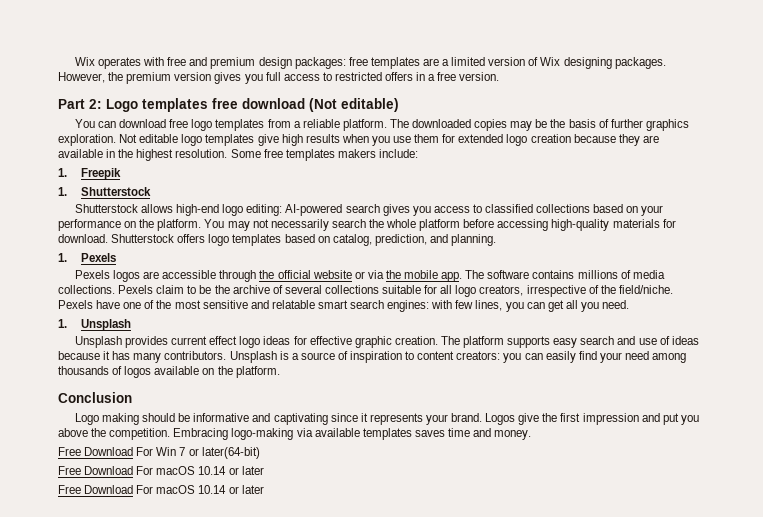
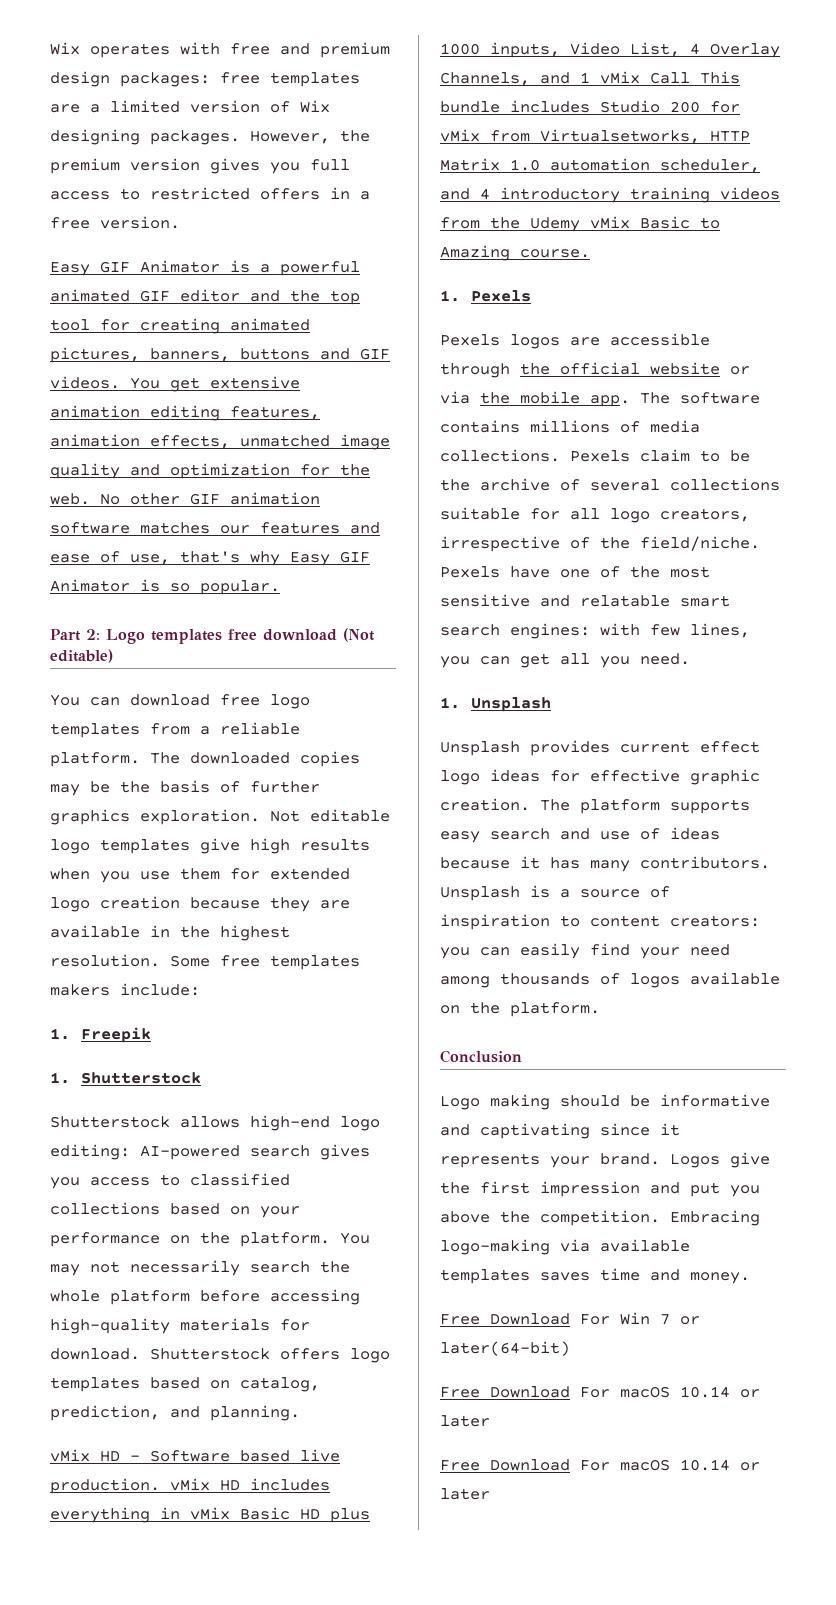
+ Easy GIF Animator is a powerful animated GIF editor and the top tool for creating animated pictures, banners, buttons and GIF videos. You get extensive animation editing features, animation effects, unmatched image quality and optimization for the web. No other GIF animation software matches our features and ease of use, that's why Easy GIF Animator is so popular.
+ vMix HD - Software based live production. vMix HD includes everything in vMix Basic HD plus 1000 inputs, Video List, 4 Overlay Channels, and 1 vMix Call This bundle includes Studio 200 for vMix from Virtualsetworks, HTTP Matrix 1.0 automation scheduler, and 4 introductory training videos from the Udemy vMix Basic to Amazing course.

